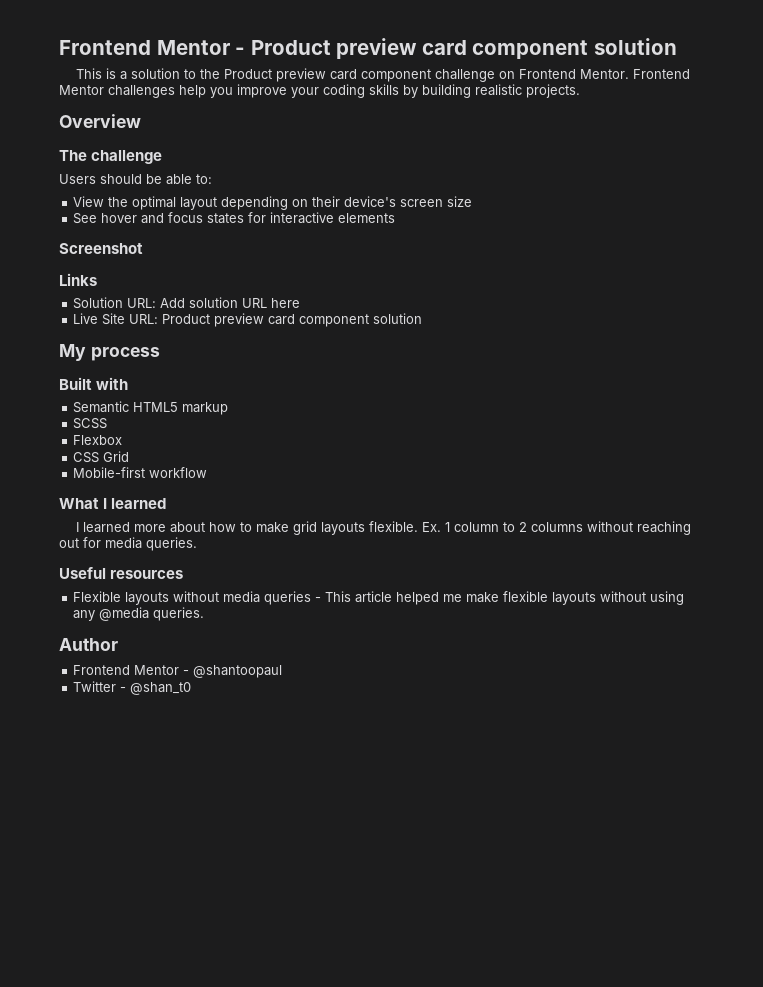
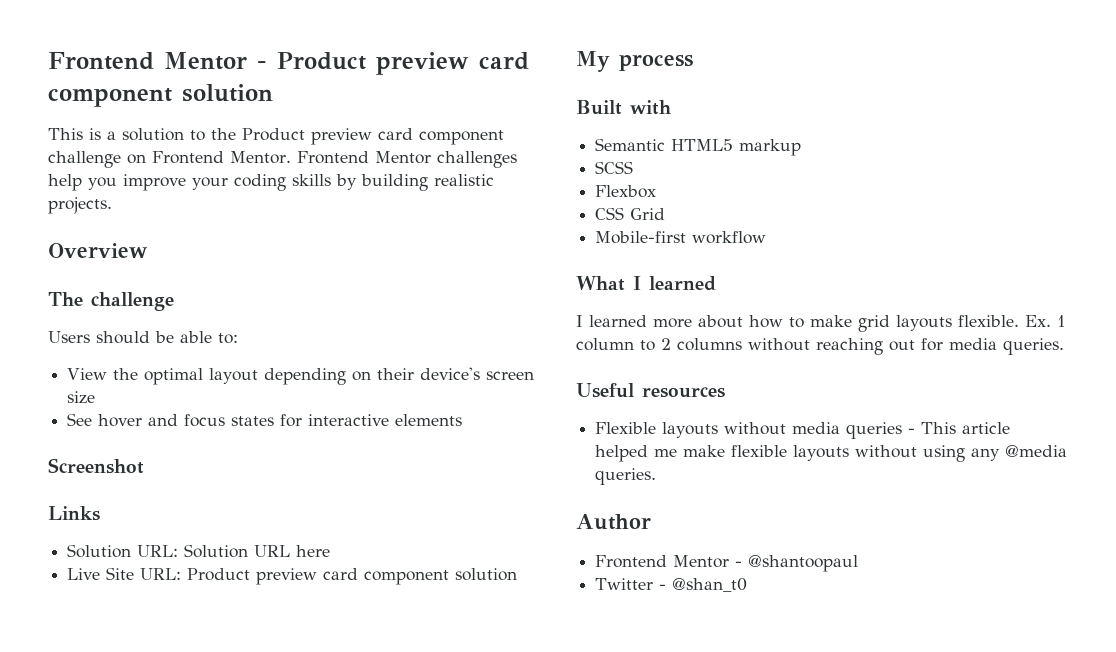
- Solution URL: Add solution URL here
+ Solution URL: Solution URL here

